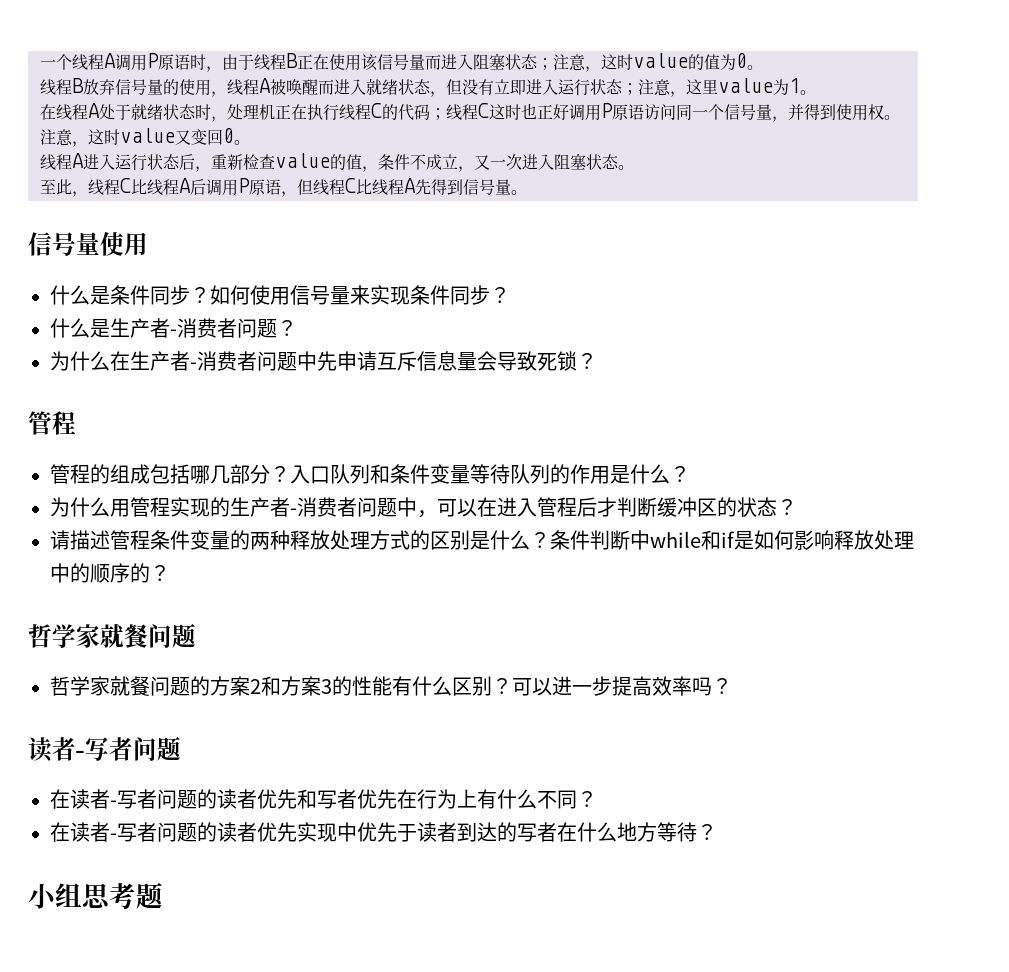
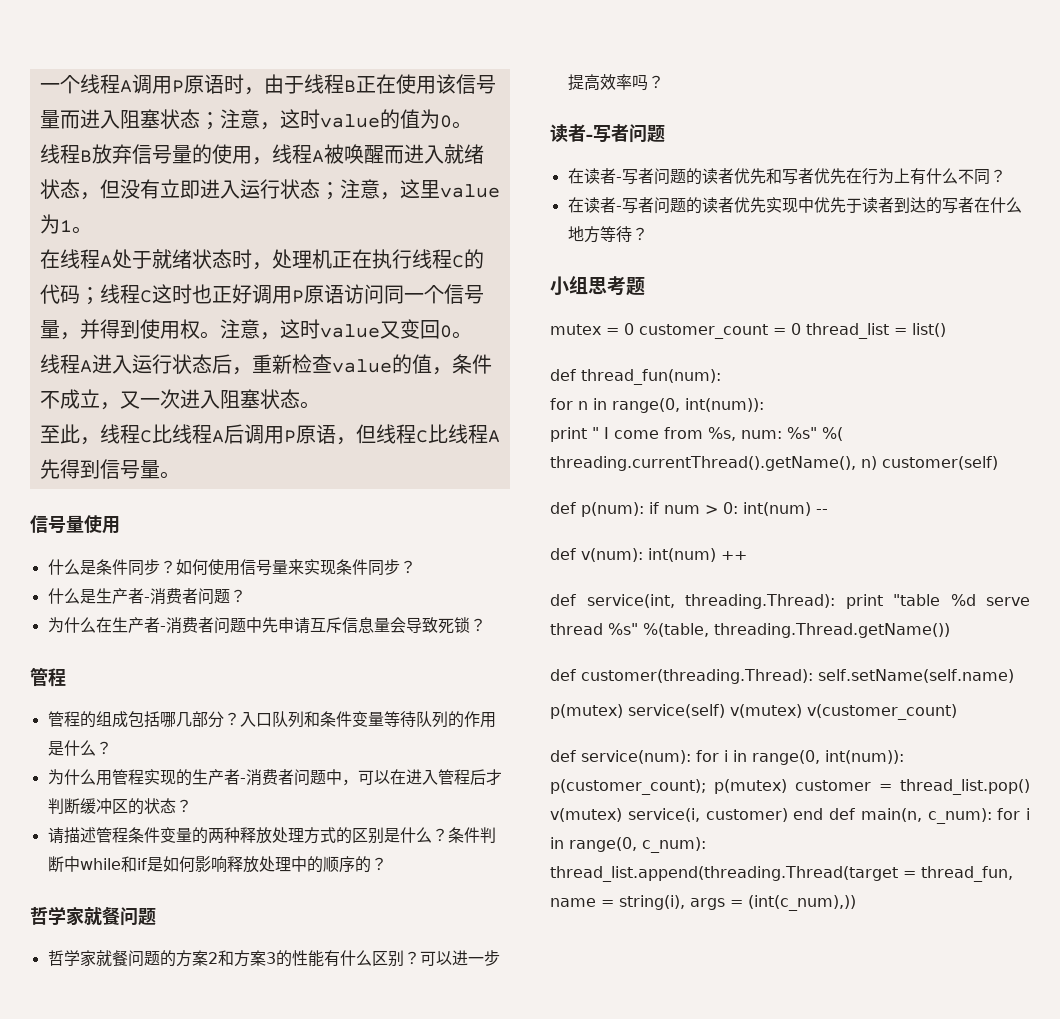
+ mutex = 0 customer_count = 0 thread_list = list()
+ def thread_fun(num):
+ for n in range(0, int(num)):
+ print " I come from %s, num: %s" %( threading.currentThread().getName(), n) customer(self)
+ def p(num): if num > 0: int(num) --
+ def v(num): int(num) ++
+ def service(int, threading.Thread): print "table %d serve thread %s" %(table, threading.Thread.getName())
+ def customer(threading.Thread): self.setName(self.name)
+ p(mutex) service(self) v(mutex) v(customer_count)
+ def service(num): for i in range(0, int(num)): p(customer_count); p(mutex) customer = thread_list.pop() v(mutex) service(i, customer) end def main(n, c_num): for i in range(0, c_num): thread_list.append(threading.Thread(target = thread_fun, name = string(i), args = (int(c_num),))

